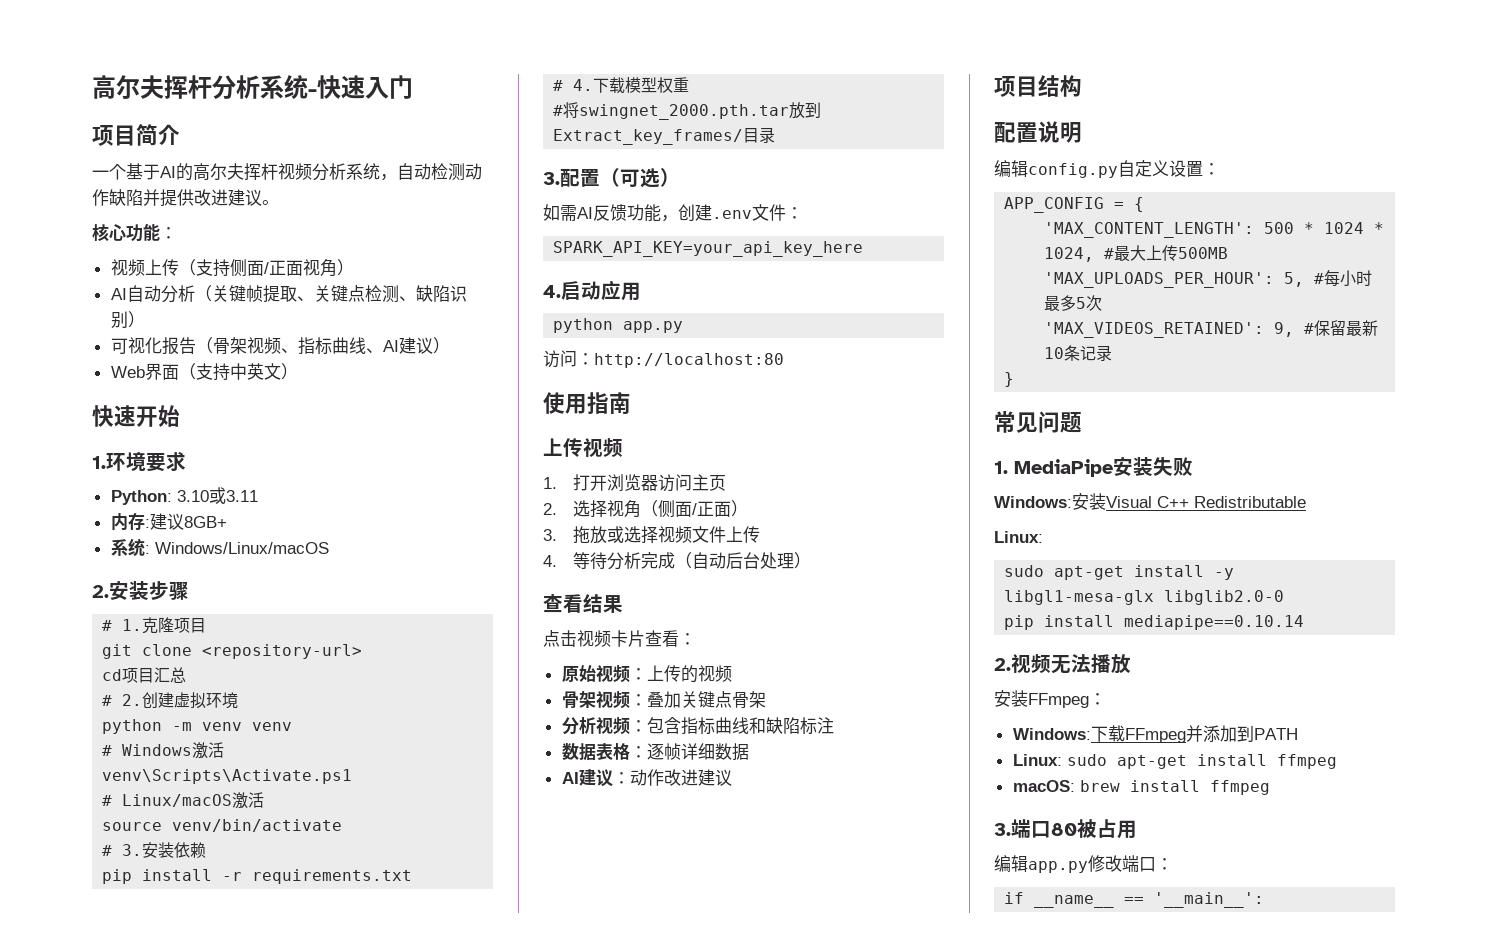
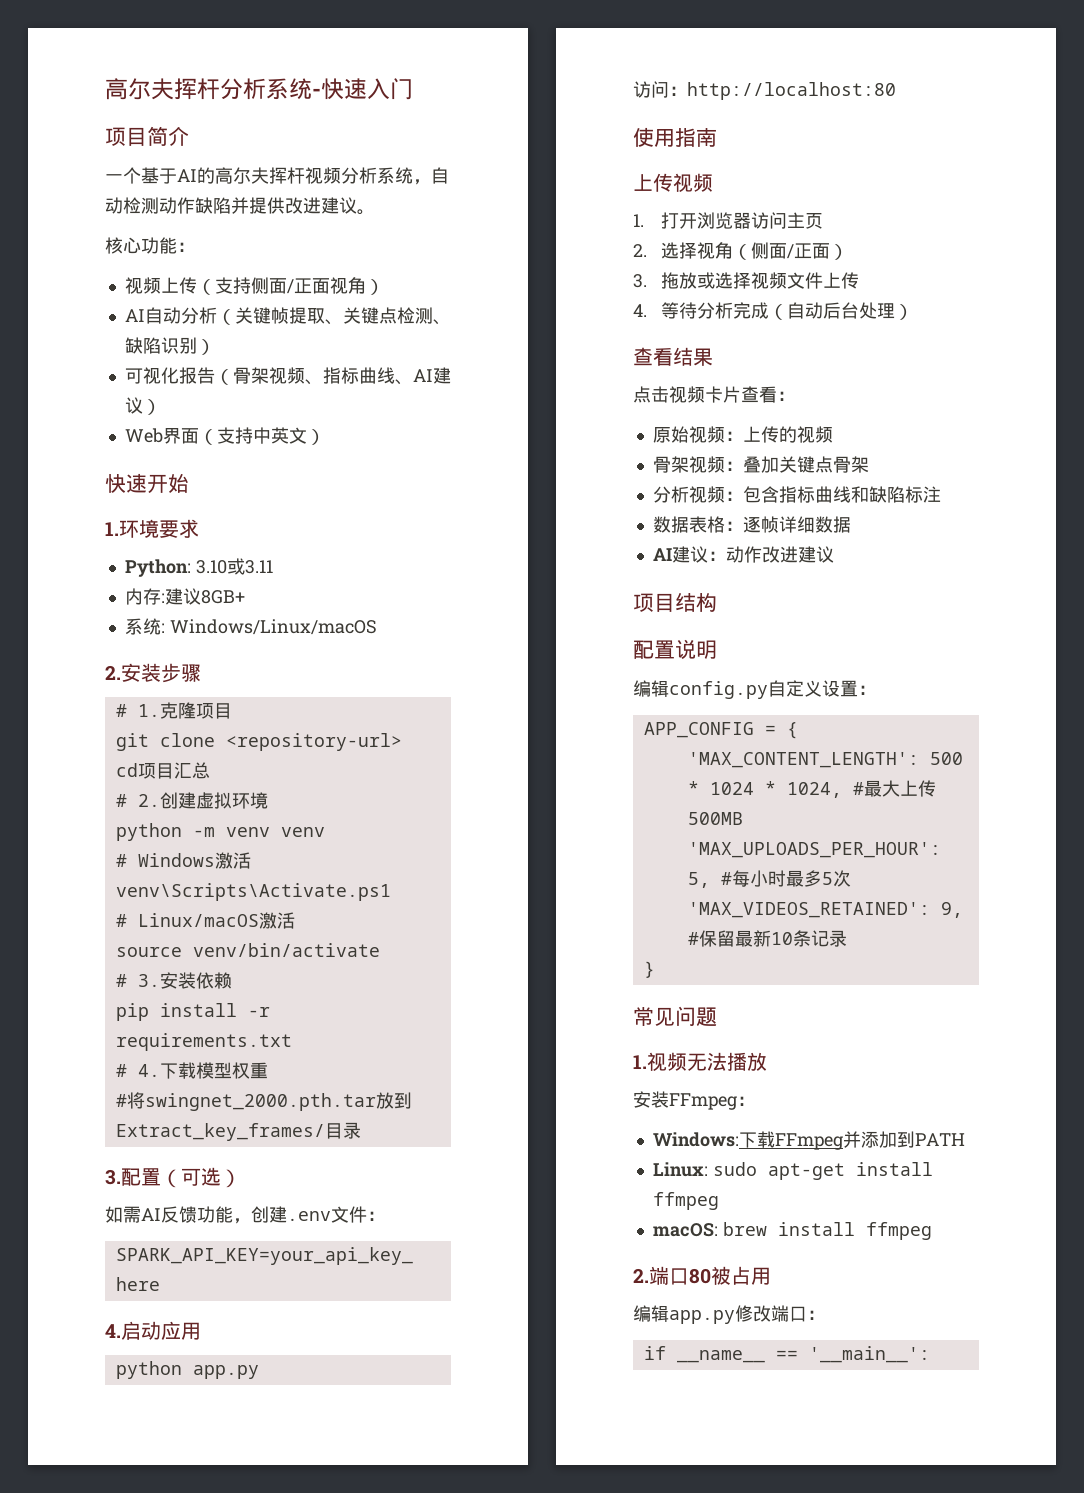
- 1. MediaPipe安装失败
- Windows:安装Visual C++ Redistributable
- Linux:
- sudo apt-get install -y libgl1-mesa-glx libglib2.0-0
- pip install mediapipe==0.10.14
- 2.视频无法播放
+ 1.视频无法播放
- 3.端口80被占用
+ 2.端口80被占用

